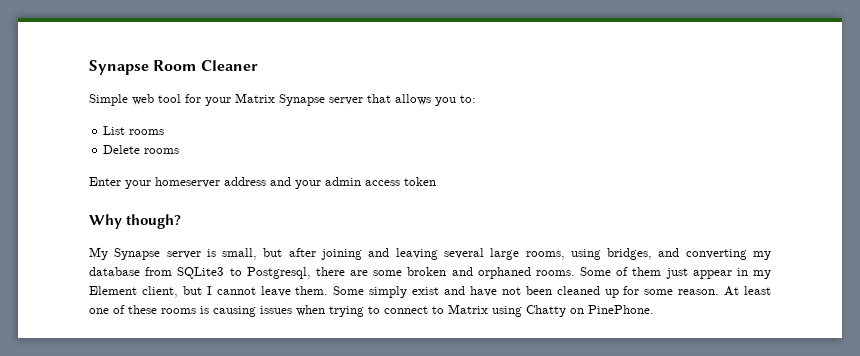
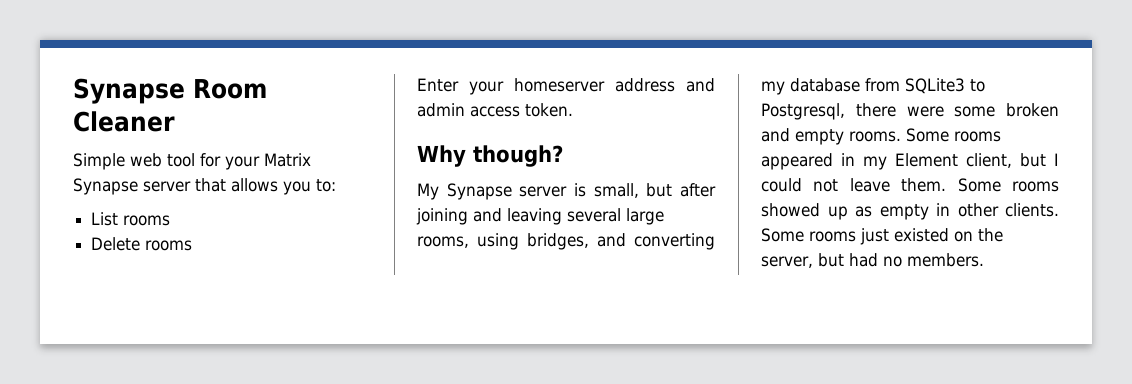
- Enter your homeserver address and your admin access token
+ Enter your homeserver address and admin access token.
- My Synapse server is small, but after joining and leaving several large rooms, using bridges, and converting my database from SQLite3 to Postgresql, there are some broken and orphaned rooms.
+ My Synapse server is small, but after joining and leaving several large rooms, using bridges, and converting my database from SQLite3 to Postgresql, there were some broken and empty rooms.
- Some of them just appear in my Element client, but I cannot leave them.
+ Some rooms appeared in my Element client, but I could not leave them.
- Some simply exist and have not been cleaned up for some reason. At least one of these rooms is causing issues when trying to connect to Matrix using Chatty on PinePhone.
+ Some rooms showed up as empty in other clients. Some rooms just existed on the server, but had no members.

